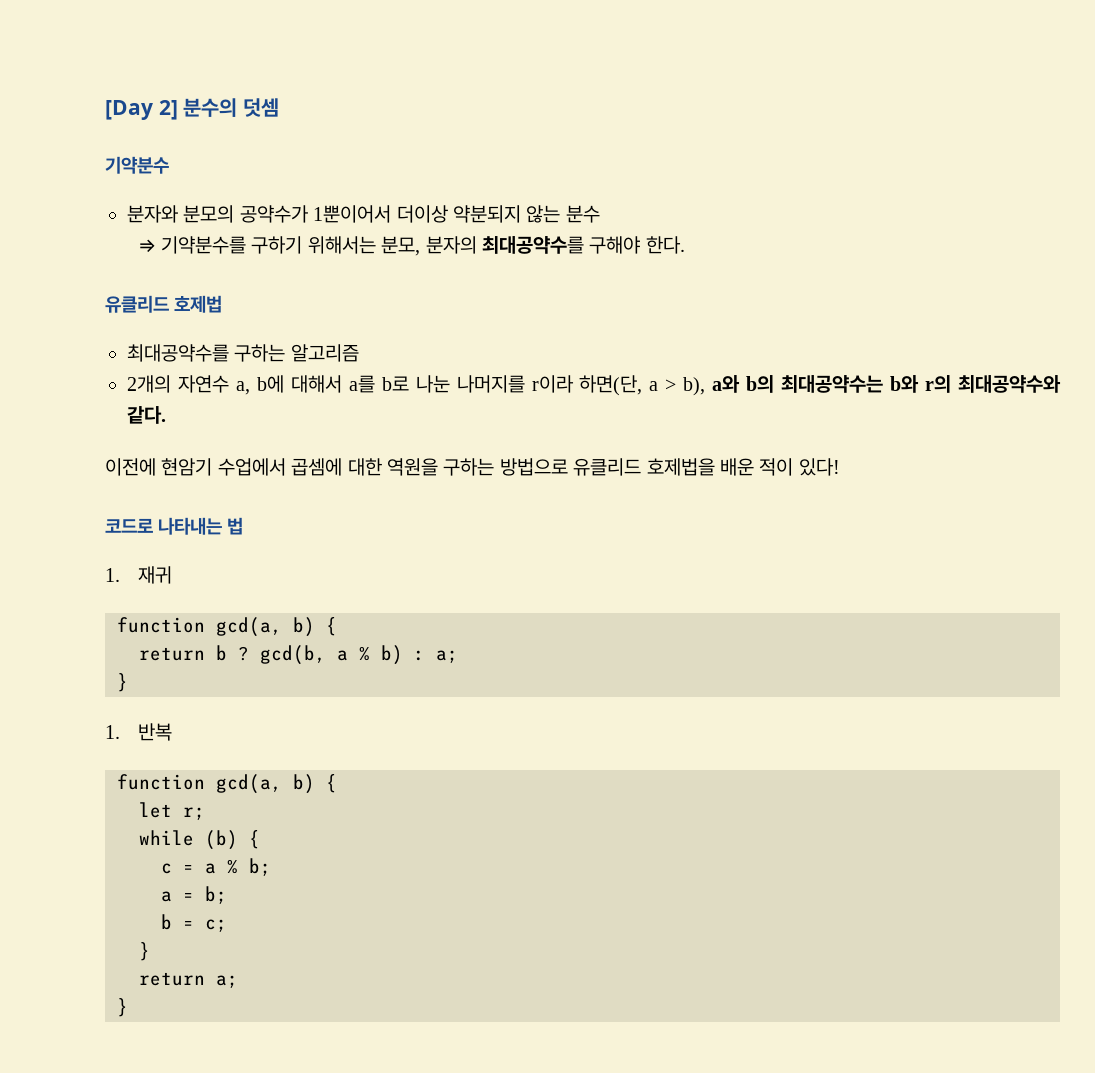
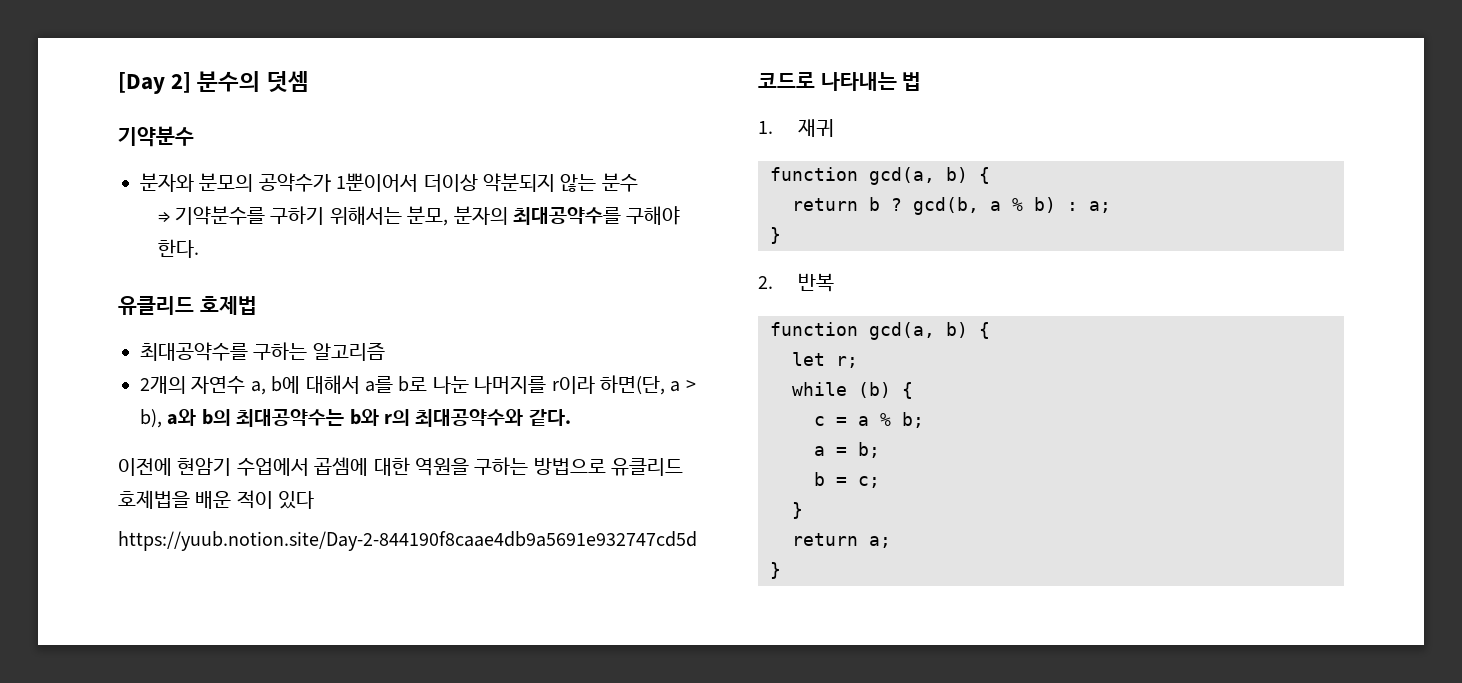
- 이전에 현암기 수업에서 곱셈에 대한 역원을 구하는 방법으로 유클리드 호제법을 배운 적이 있다!
+ 이전에 현암기 수업에서 곱셈에 대한 역원을 구하는 방법으로 유클리드 호제법을 배운 적이 있다
+ https://yuub.notion.site/Day-2-844190f8caae4db9a5691e932747cd5d
- 1. 반복
+ 2. 반복

